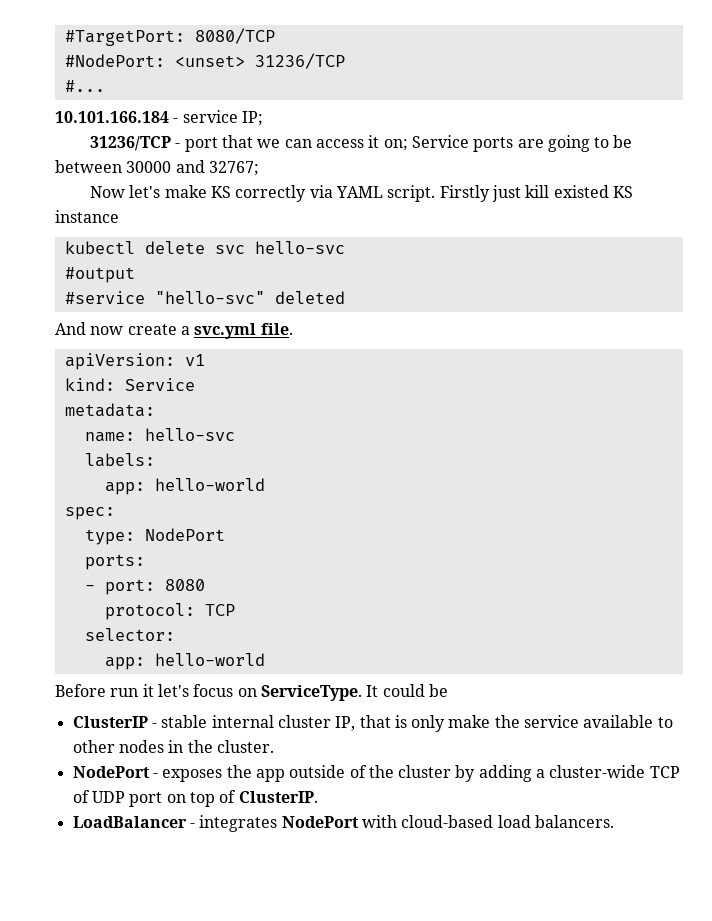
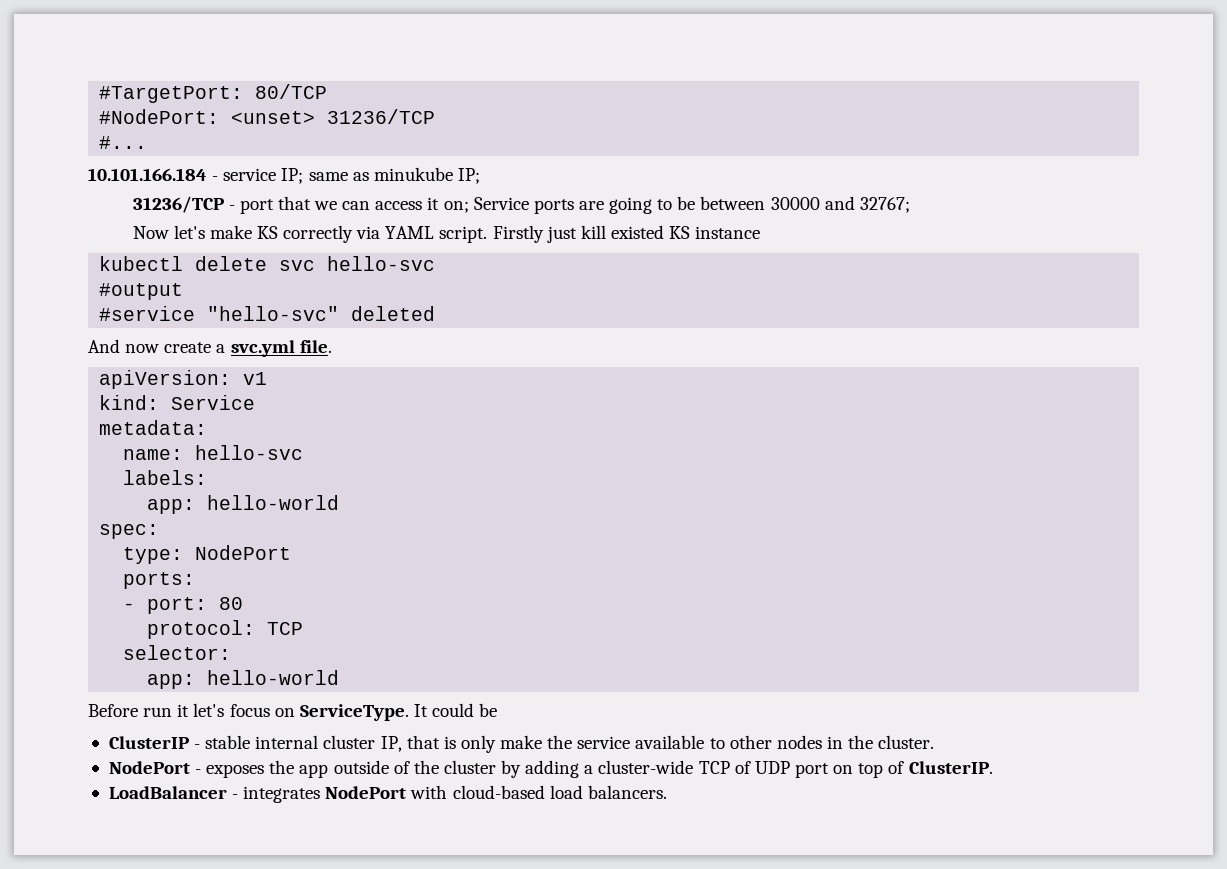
- #TargetPort: 8080/TCP
+ #TargetPort: 80/TCP
- 10.101.166.184 - service IP;
+ 10.101.166.184 - service IP; same as minukube IP;
- - port: 8080
+ - port: 80

